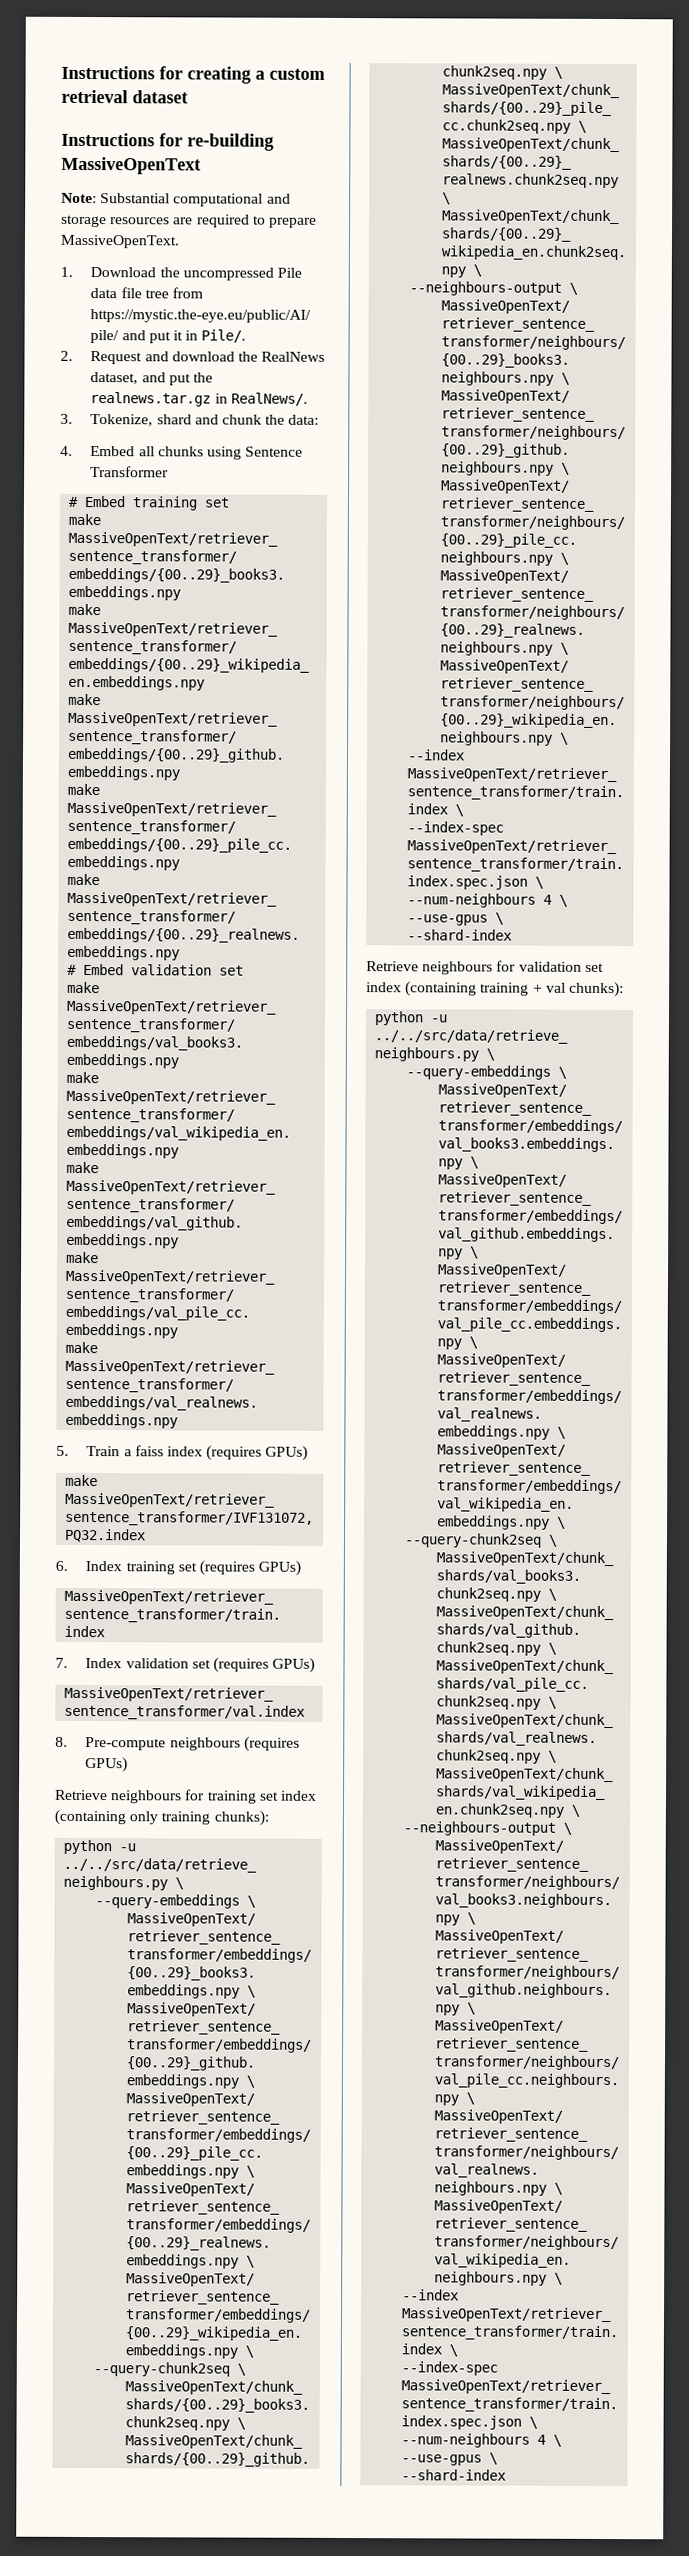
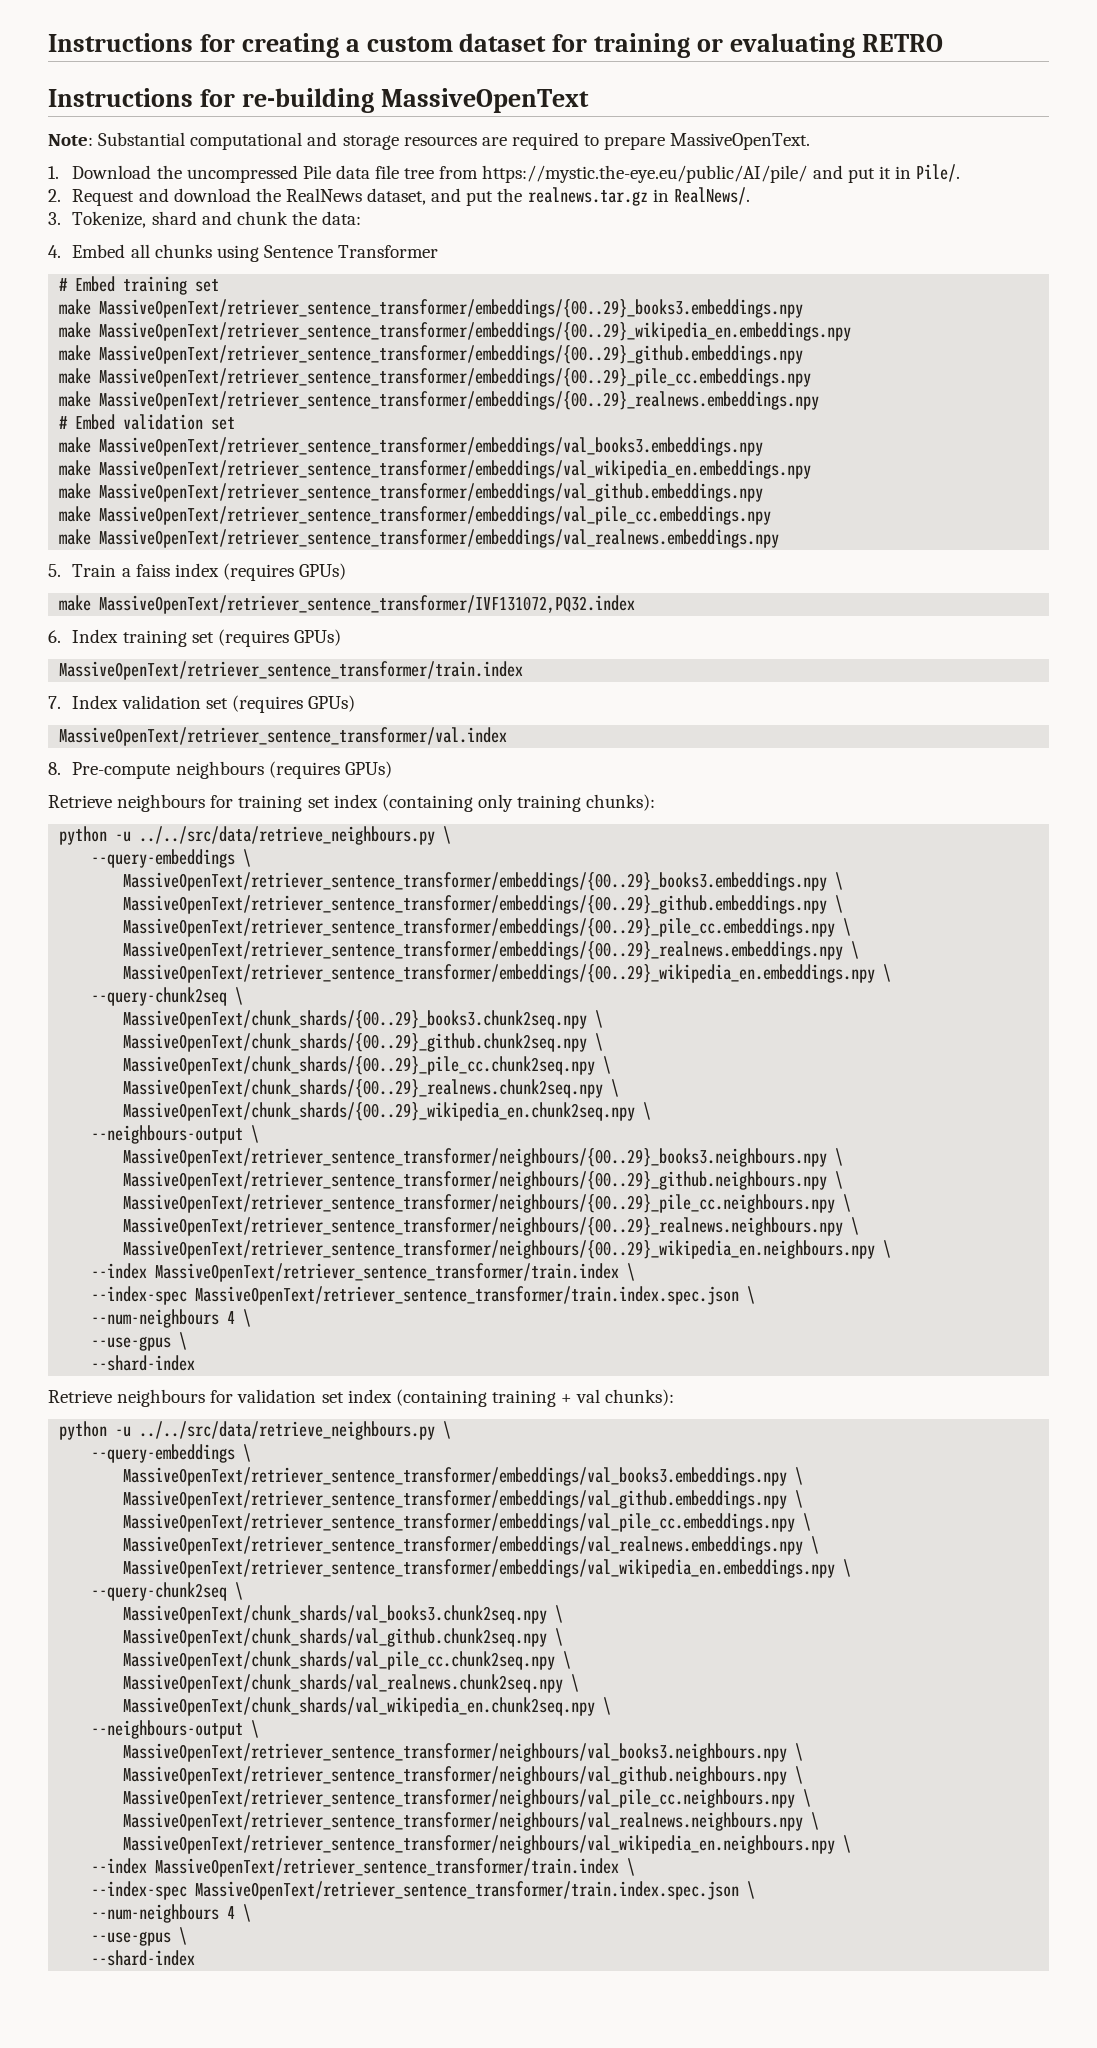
- Instructions for creating a custom retrieval dataset
+ Instructions for creating a custom dataset for training or evaluating RETRO

